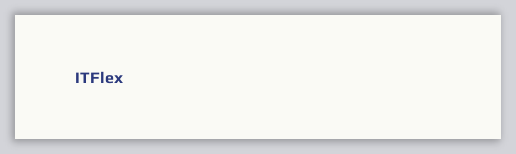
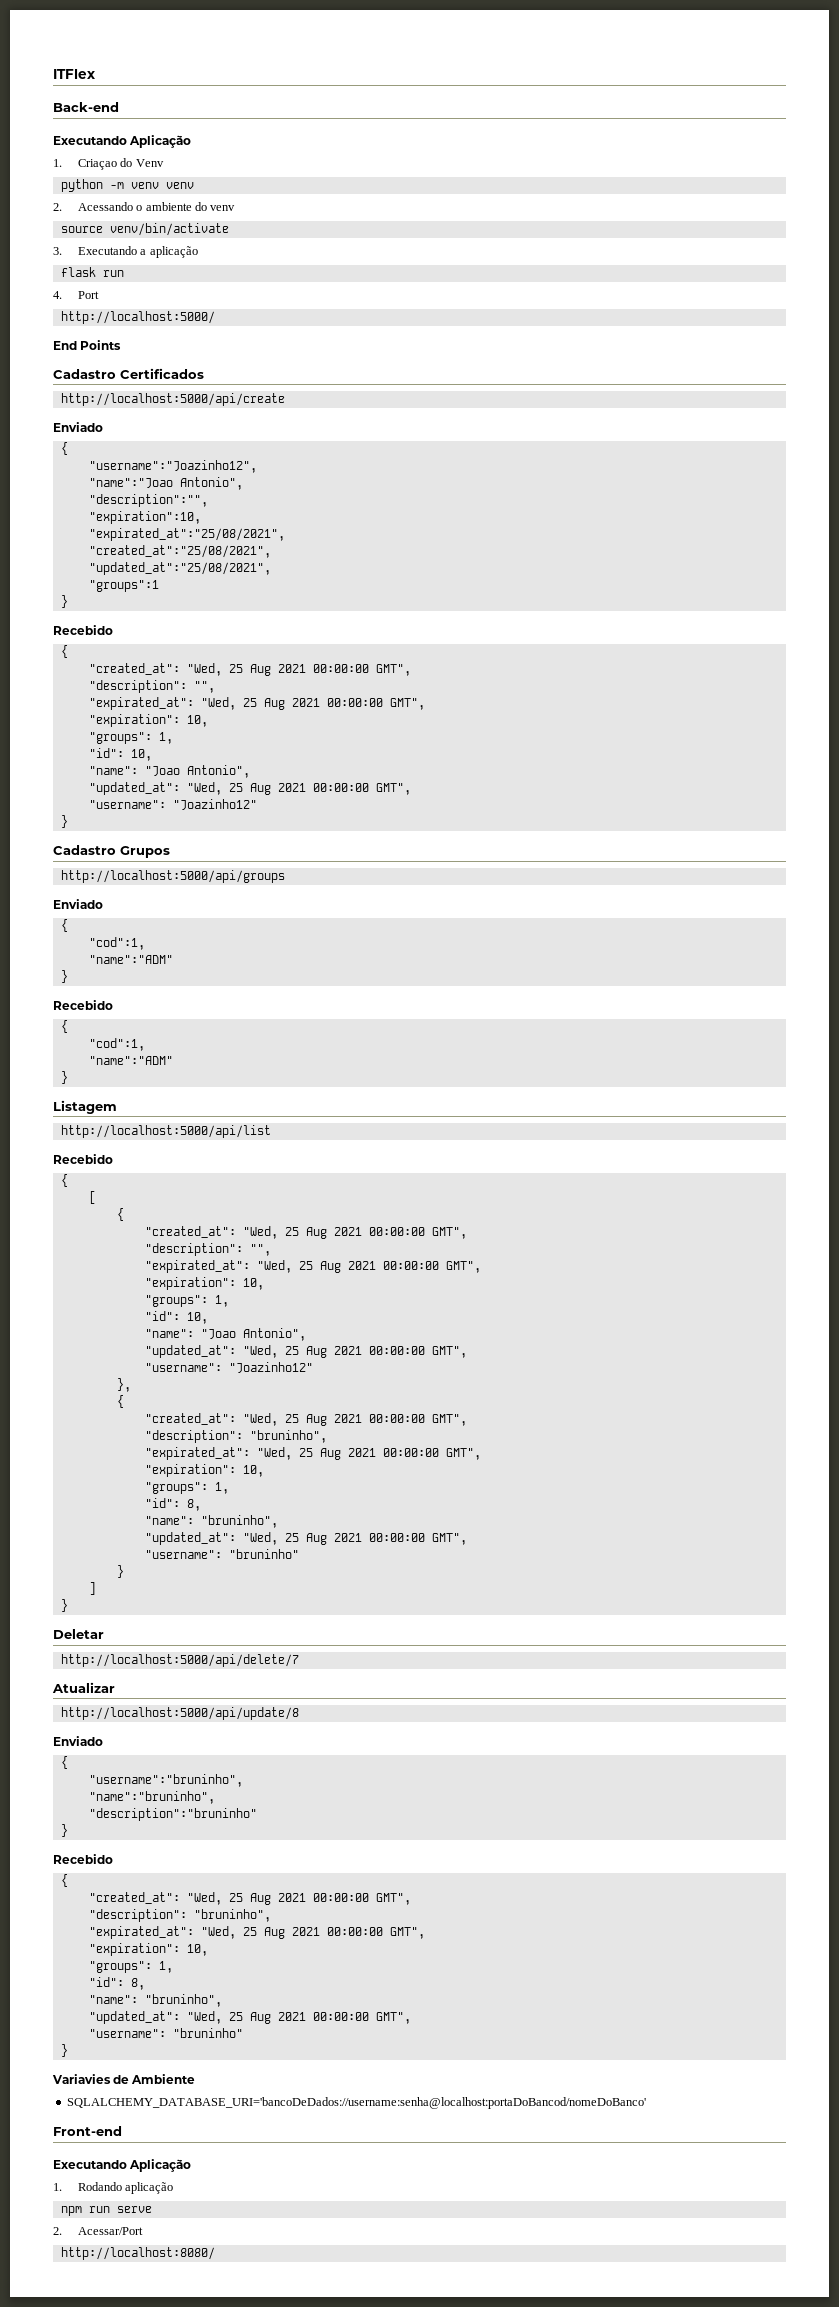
+ Back-end
+ Executando Aplicação
+ 1. Criaçao do Venv
+ python -m venv venv
+ 2. Acessando o ambiente do venv
+ source venv/bin/activate
+ 3. Executando a aplicação
+ flask run
+ 4. Port
+ http://localhost:5000/
+ End Points
+ Cadastro Certificados
+ http://localhost:5000/api/create
+ Enviado
+ {
+ "username":"Joazinho12",
+ "name":"Joao Antonio",
+ "description":"",
+ "expiration":10,
+ "expirated_at":"25/08/2021",
+ "created_at":"25/08/2021",
+ "updated_at":"25/08/2021",
+ "groups":1
+ }
+ Recebido
+ {
+ "created_at": "Wed, 25 Aug 2021 00:00:00 GMT",
+ "description": "",
+ "expirated_at": "Wed, 25 Aug 2021 00:00:00 GMT",
+ "expiration": 10,
+ "groups": 1,
+ "id": 10,
+ "name": "Joao Antonio",
+ "updated_at": "Wed, 25 Aug 2021 00:00:00 GMT",
+ "username": "Joazinho12"
+ }
+ Cadastro Grupos
+ http://localhost:5000/api/groups
+ Enviado
+ {
+ "cod":1,
+ "name":"ADM"
+ }
+ Recebido
+ {
+ "cod":1,
+ "name":"ADM"
+ }
+ Listagem
+ http://localhost:5000/api/list
+ Recebido
+ {
+ [
+ {
+ "created_at": "Wed, 25 Aug 2021 00:00:00 GMT",
+ "description": "",
+ "expirated_at": "Wed, 25 Aug 2021 00:00:00 GMT",
+ "expiration": 10,
+ "groups": 1,
+ "id": 10,
+ "name": "Joao Antonio",
+ "updated_at": "Wed, 25 Aug 2021 00:00:00 GMT",
+ "username": "Joazinho12"
+ },
+ {
+ "created_at": "Wed, 25 Aug 2021 00:00:00 GMT",
+ "description": "bruninho",
+ "expirated_at": "Wed, 25 Aug 2021 00:00:00 GMT",
+ "expiration": 10,
+ "groups": 1,
+ "id": 8,
+ "name": "bruninho",
+ "updated_at": "Wed, 25 Aug 2021 00:00:00 GMT",
+ "username": "bruninho"
+ }
+ ]
+ }
+ Deletar
+ http://localhost:5000/api/delete/7
+ Atualizar
+ http://localhost:5000/api/update/8
+ Enviado
+ {
+ "username":"bruninho",
+ "name":"bruninho",
+ "description":"bruninho"
+ }
+ Recebido
+ {
+ "created_at": "Wed, 25 Aug 2021 00:00:00 GMT",
+ "description": "bruninho",
+ "expirated_at": "Wed, 25 Aug 2021 00:00:00 GMT",
+ "expiration": 10,
+ "groups": 1,
+ "id": 8,
+ "name": "bruninho",
+ "updated_at": "Wed, 25 Aug 2021 00:00:00 GMT",
+ "username": "bruninho"
+ }
+ Variavies de Ambiente
+ SQLALCHEMY_DATABASE_URI='bancoDeDados://username:senha@localhost:portaDoBancod/nomeDoBanco'
+ Front-end
+ Executando Aplicação
+ 1. Rodando aplicação
+ npm run serve
+ 2. Acessar/Port
+ http://localhost:8080/

